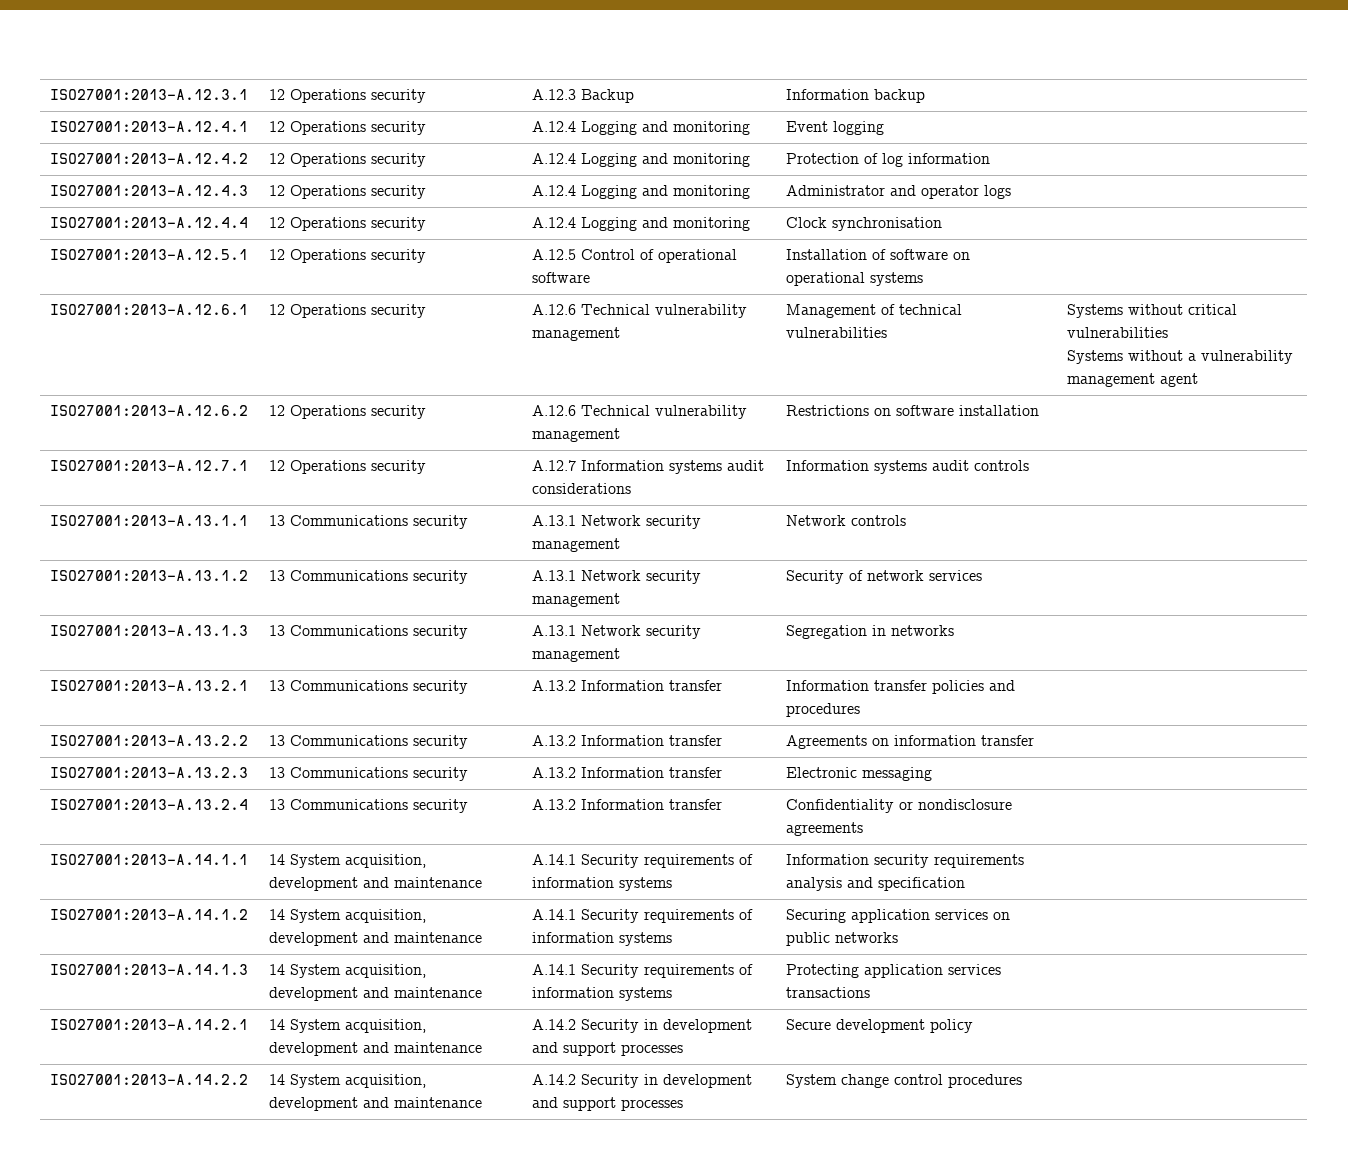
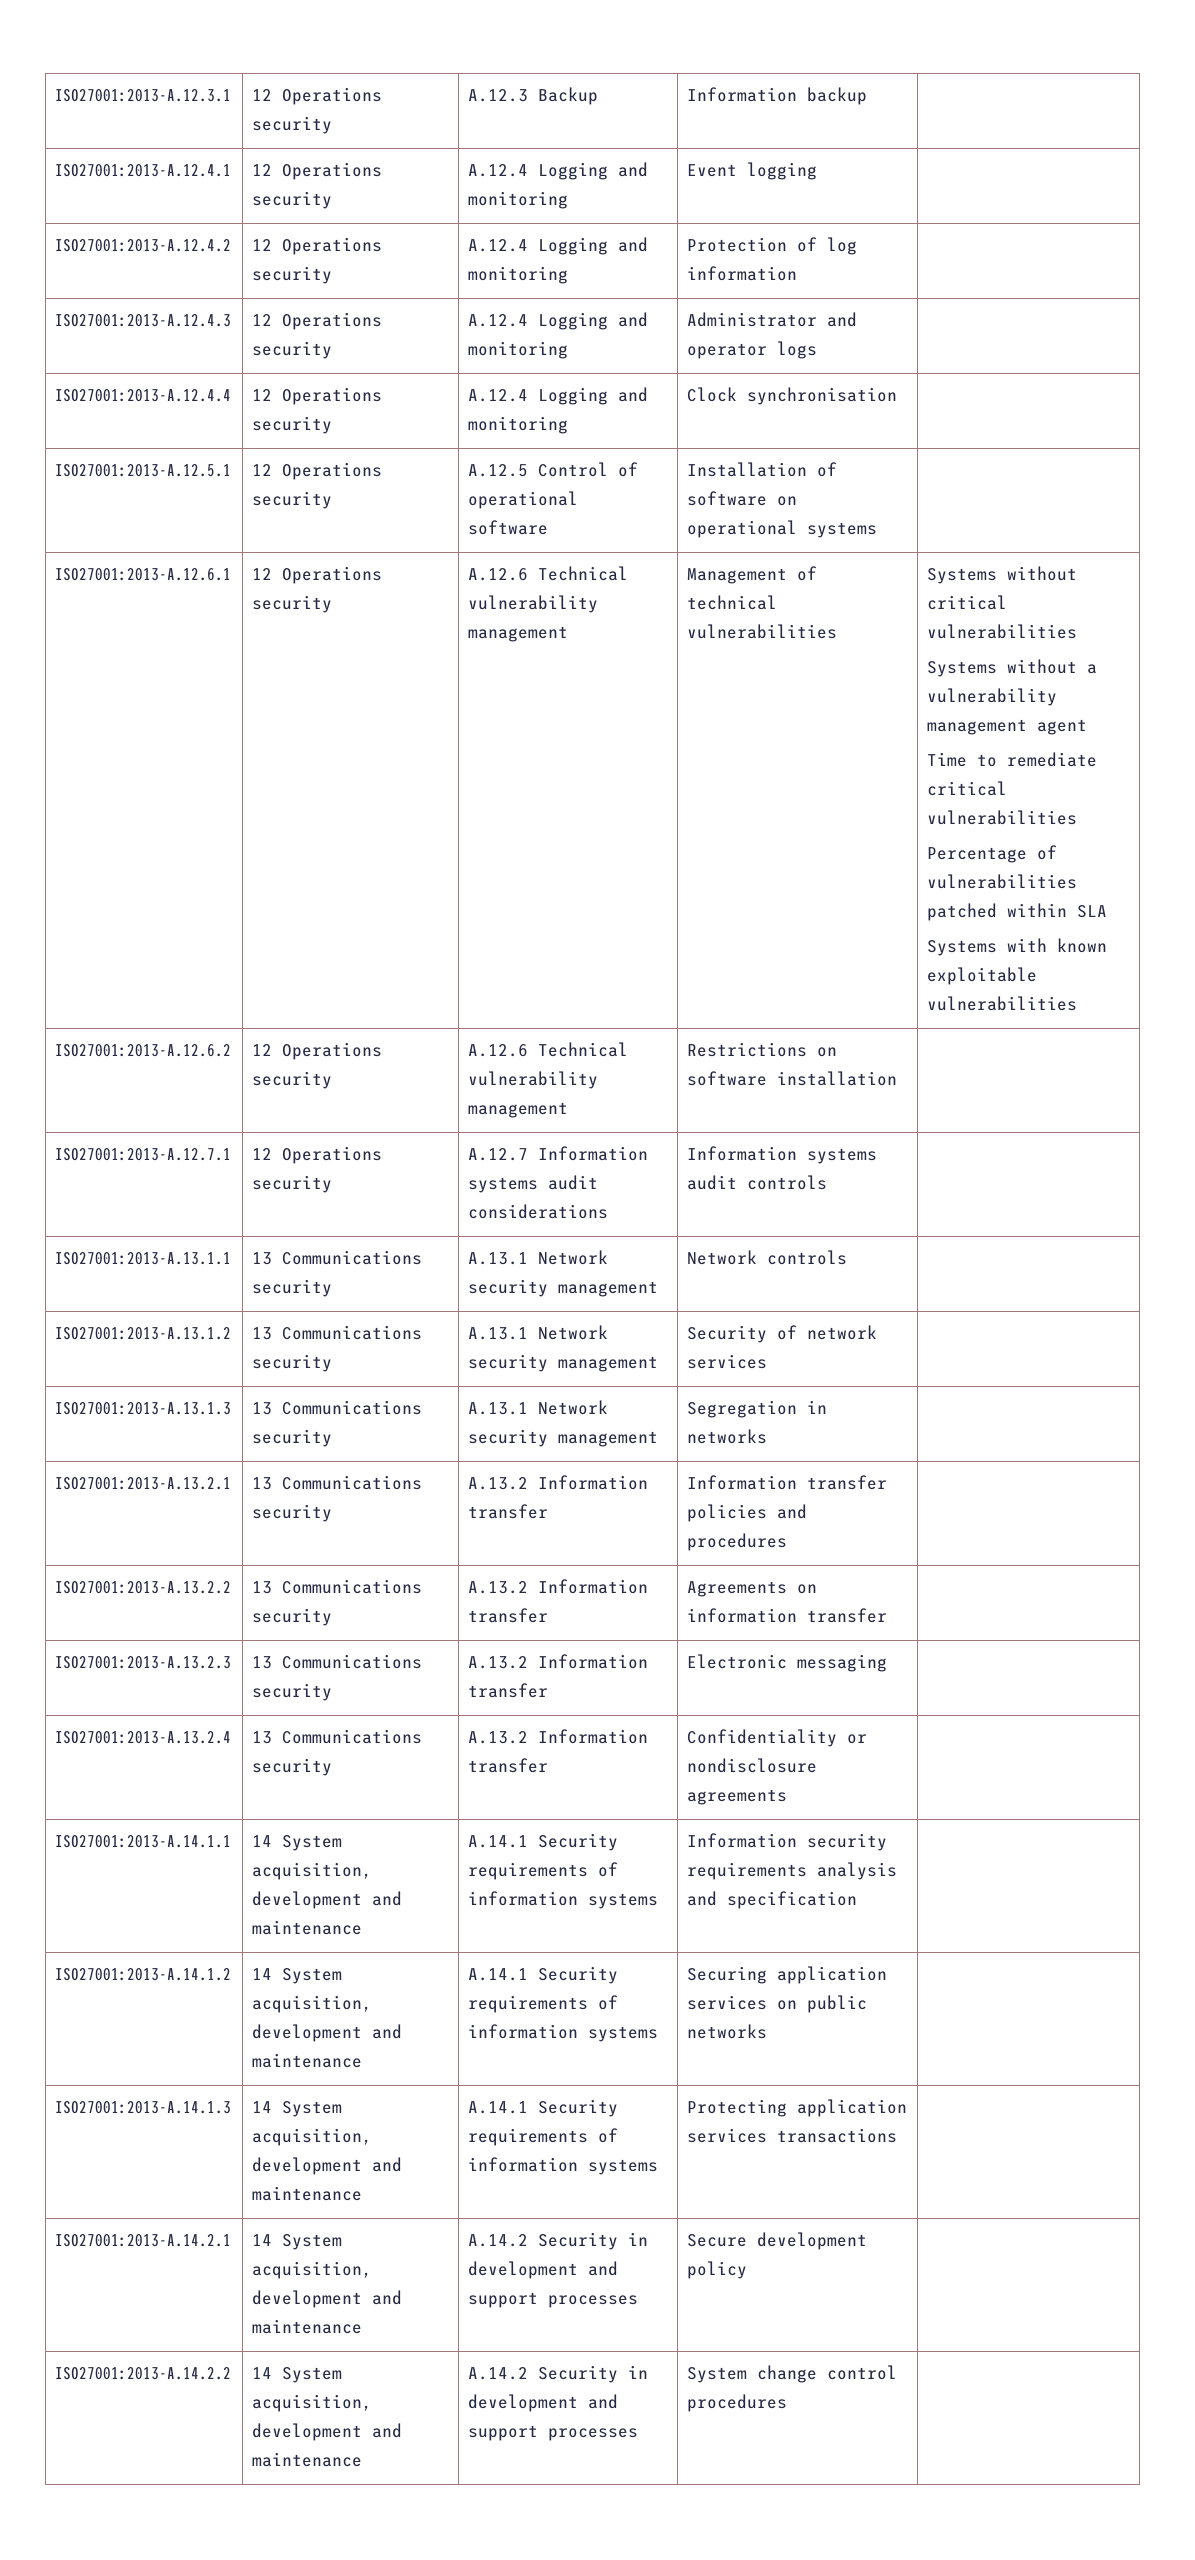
  ISO27001:2013-A.12.6.1 | 12 Operations security | A.12.6 Technical vulnerability management | Management of technical vulnerabilities | Systems without critical vulnerabilities
  Systems without a vulnerability management agent
+ Time to remediate critical vulnerabilities
+ Percentage of vulnerabilities patched within SLA
+ Systems with known exploitable vulnerabilities

